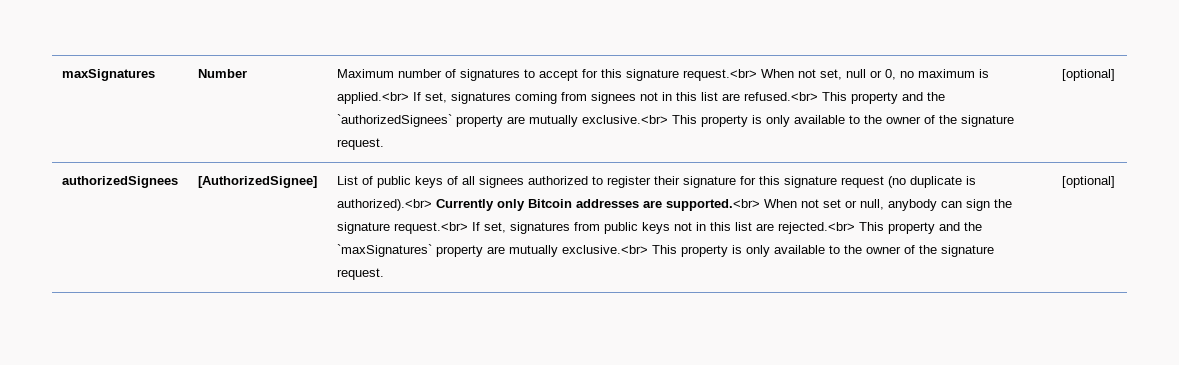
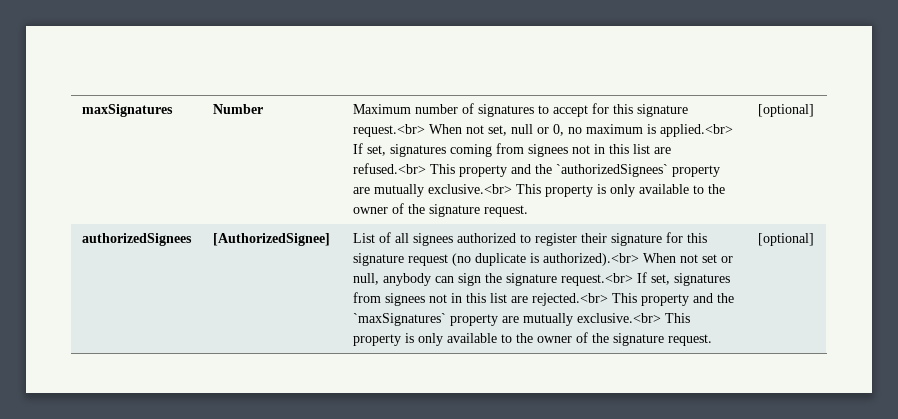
- List of public keys of all signees authorized to register their signature for this signature request (no duplicate is authorized).<br> Currently only Bitcoin addresses are supported.<br> When not set or null, anybody can sign the signature request.<br> If set, signatures from public keys not in this list are rejected.<br> This property and the `maxSignatures` property are mutually exclusive.<br> This property is only available to the owner of the signature request.
+ List of all signees authorized to register their signature for this signature request (no duplicate is authorized).<br> When not set or null, anybody can sign the signature request.<br> If set, signatures from signees not in this list are rejected.<br> This property and the `maxSignatures` property are mutually exclusive.<br> This property is only available to the owner of the signature request.

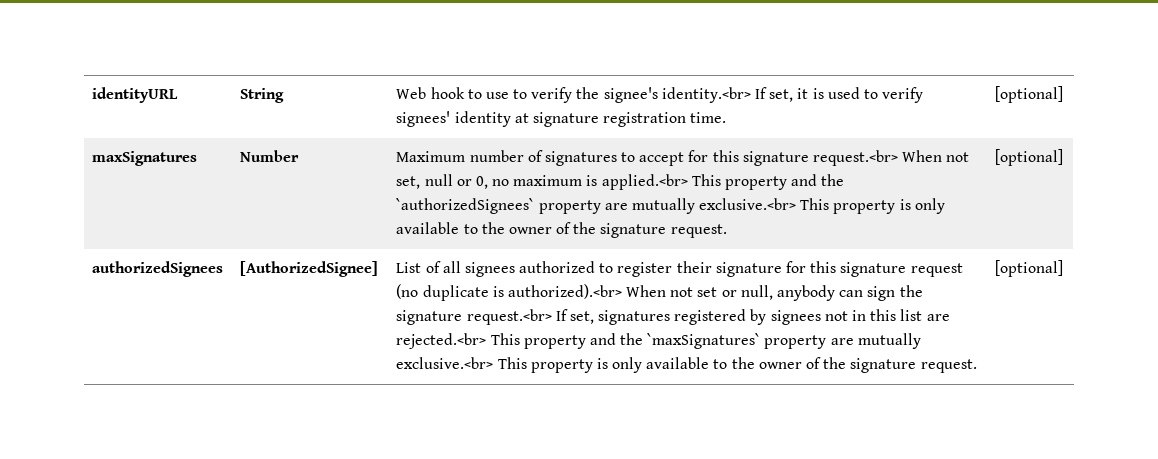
+ identityURL | String | Web hook to use to verify the signee's identity.<br> If set, it is used to verify signees' identity at signature registration time. | [optional]
- Maximum number of signatures to accept for this signature request.<br> When not set, null or 0, no maximum is applied.<br> If set, signatures coming from signees not in this list are refused.<br> This property and the `authorizedSignees` property are mutually exclusive.<br> This property is only available to the owner of the signature request.
+ Maximum number of signatures to accept for this signature request.<br> When not set, null or 0, no maximum is applied.<br> This property and the `authorizedSignees` property are mutually exclusive.<br> This property is only available to the owner of the signature request.
- List of all signees authorized to register their signature for this signature request (no duplicate is authorized).<br> When not set or null, anybody can sign the signature request.<br> If set, signatures from signees not in this list are rejected.<br> This property and the `maxSignatures` property are mutually exclusive.<br> This property is only available to the owner of the signature request.
+ List of all signees authorized to register their signature for this signature request (no duplicate is authorized).<br> When not set or null, anybody can sign the signature request.<br> If set, signatures registered by signees not in this list are rejected.<br> This property and the `maxSignatures` property are mutually exclusive.<br> This property is only available to the owner of the signature request.

